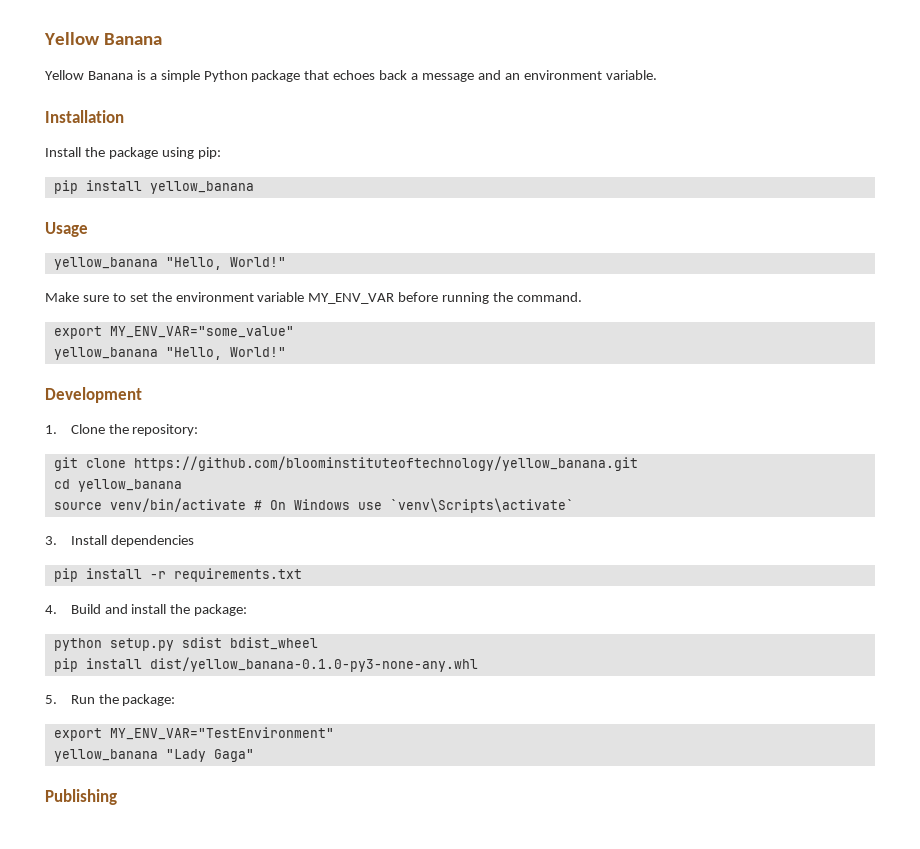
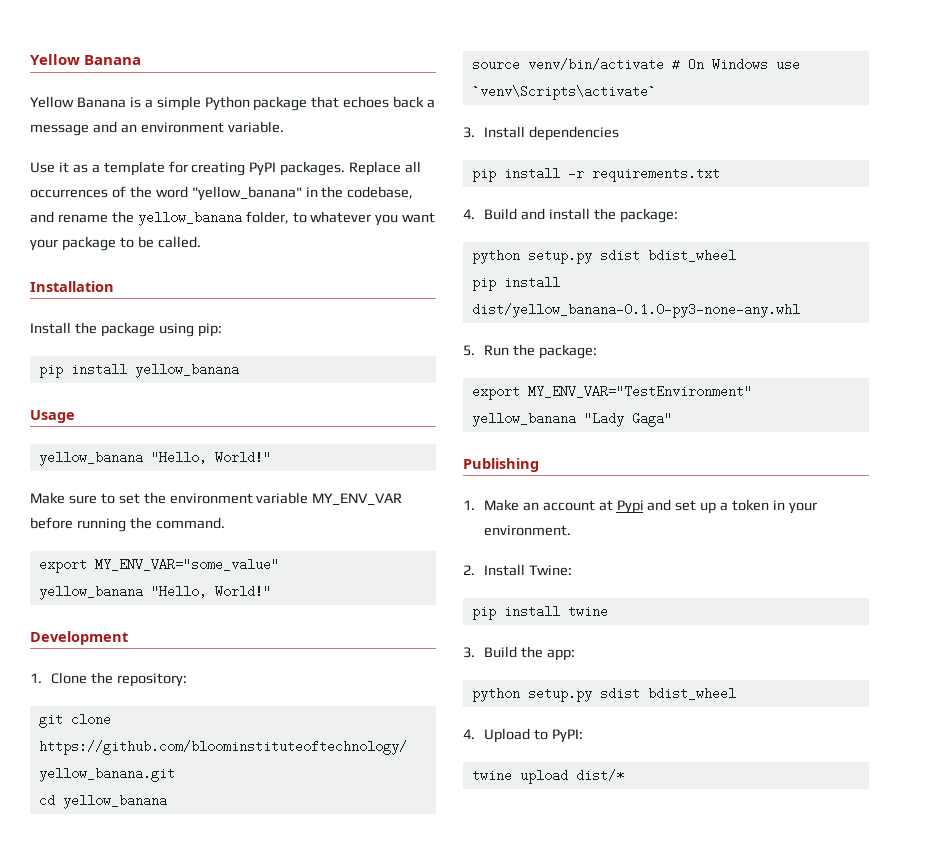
+ Use it as a template for creating PyPI packages. Replace all occurrences of the word "yellow_banana" in the codebase, and rename the yellow_banana folder, to whatever you want your package to be called.
+ 1. Make an account at Pypi and set up a token in your environment.
+ 2. Install Twine:
+ pip install twine
+ 3. Build the app:
+ python setup.py sdist bdist_wheel
+ 4. Upload to PyPI:
+ twine upload dist/*

